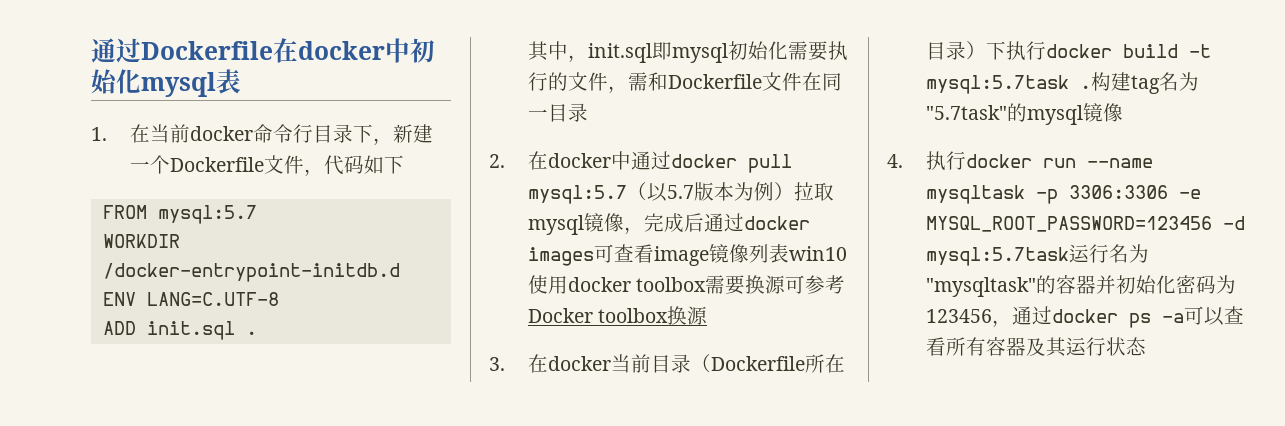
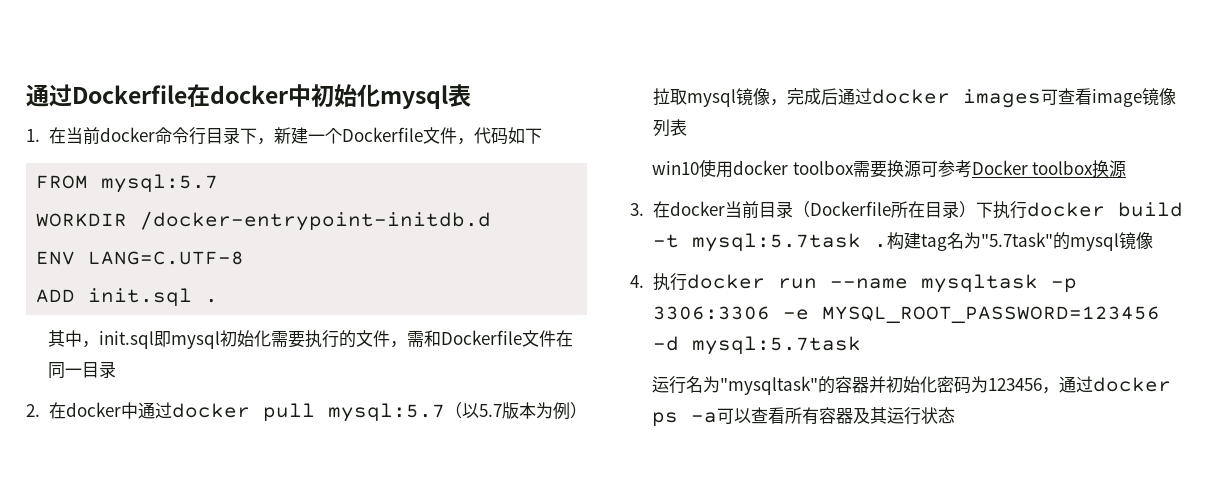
- 2.在docker中通过docker pull mysql:5.7（以5.7版本为例）拉取mysql镜像，完成后通过docker images可查看image镜像列表win10使用docker toolbox需要换源可参考Docker toolbox换源
+ 2.在docker中通过docker pull mysql:5.7（以5.7版本为例）拉取mysql镜像，完成后通过docker images可查看image镜像列表
+ win10使用docker toolbox需要换源可参考Docker toolbox换源
- 4.执行docker run --name mysqltask -p 3306:3306 -e MYSQL_ROOT_PASSWORD=123456 -d mysql:5.7task运行名为"mysqltask"的容器并初始化密码为123456，通过docker ps -a可以查看所有容器及其运行状态
+ 4.执行docker run --name mysqltask -p 3306:3306 -e MYSQL_ROOT_PASSWORD=123456 -d mysql:5.7task
+ 运行名为"mysqltask"的容器并初始化密码为123456，通过docker ps -a可以查看所有容器及其运行状态

